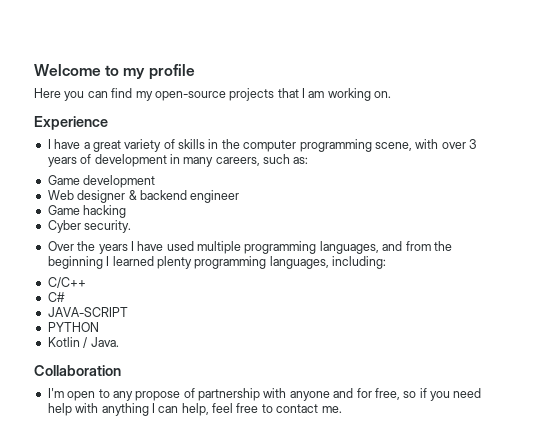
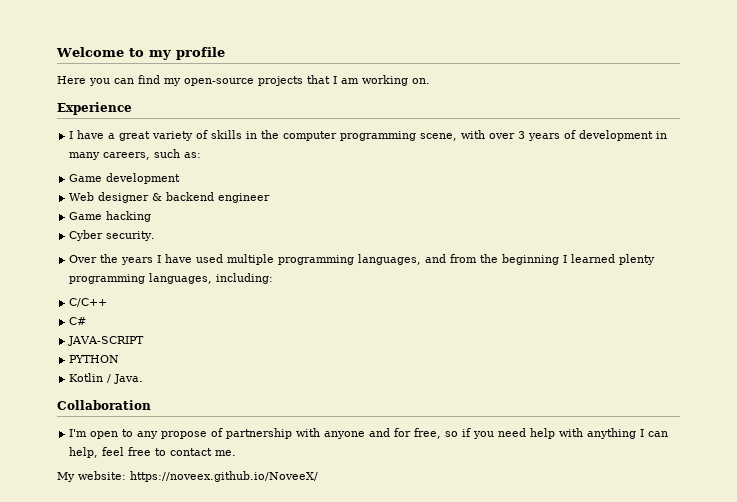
+ My website: https://noveex.github.io/NoveeX/

